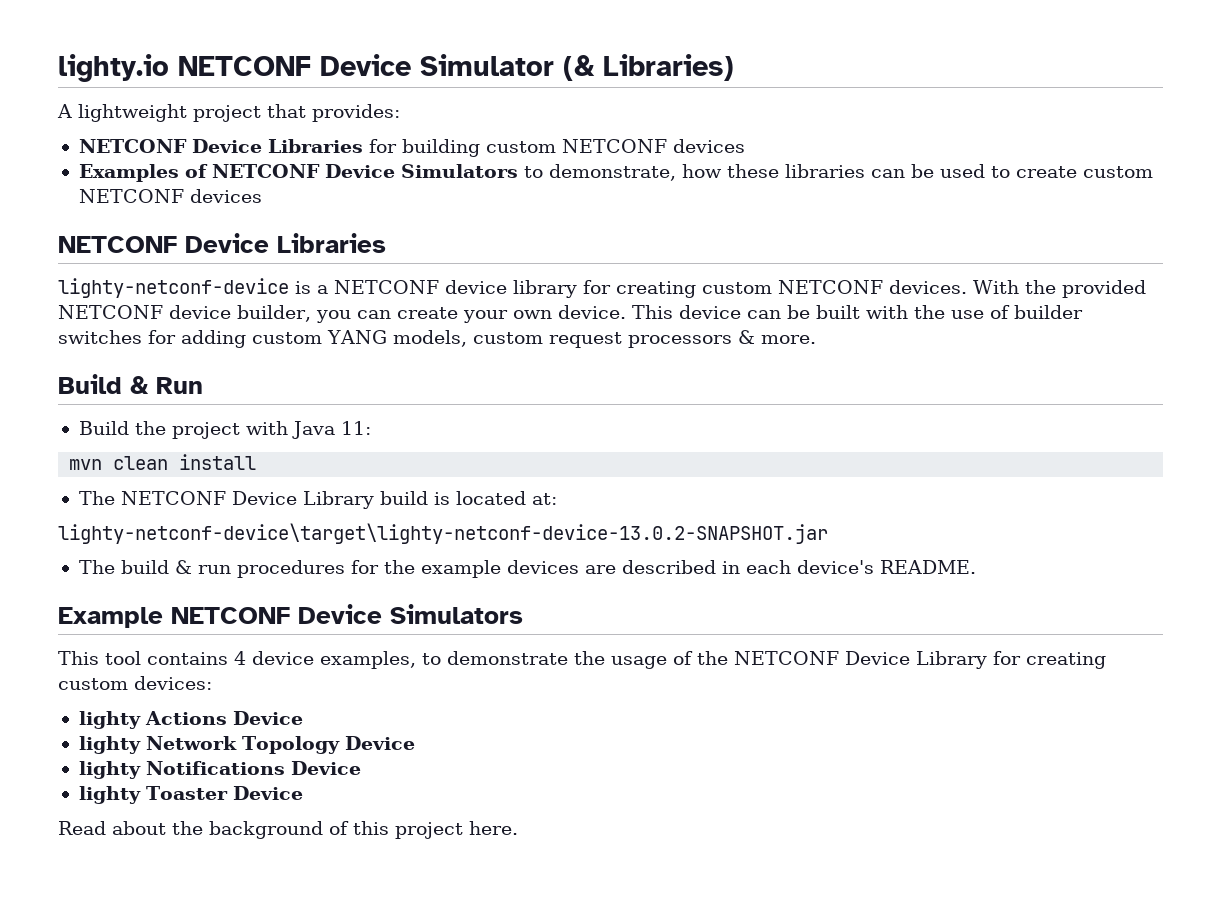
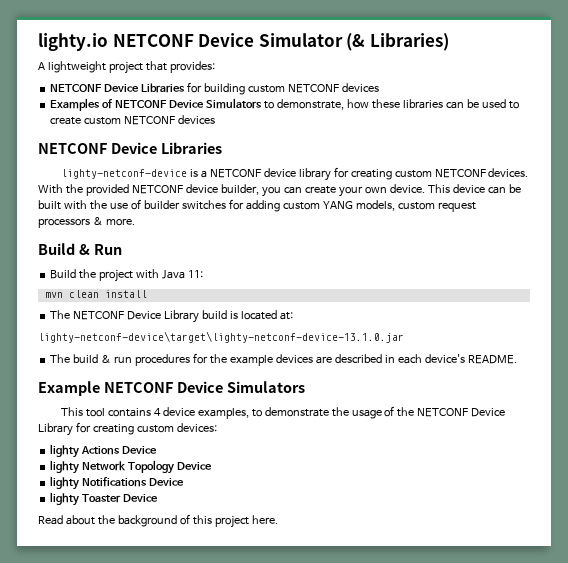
- lighty-netconf-device\target\lighty-netconf-device-13.0.2-SNAPSHOT.jar
+ lighty-netconf-device\target\lighty-netconf-device-13.1.0.jar

